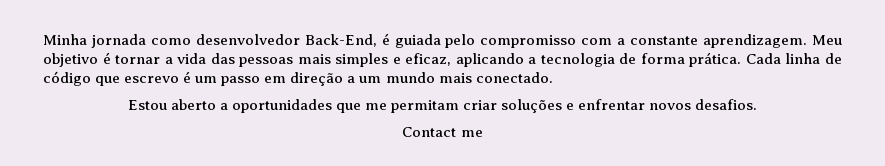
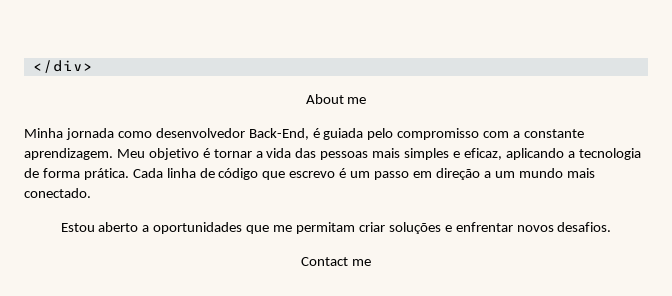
+ </div>
+ About me

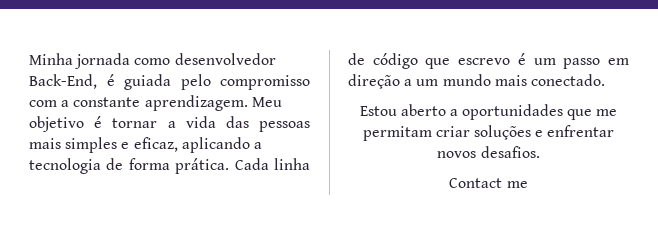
- </div>
- About me

